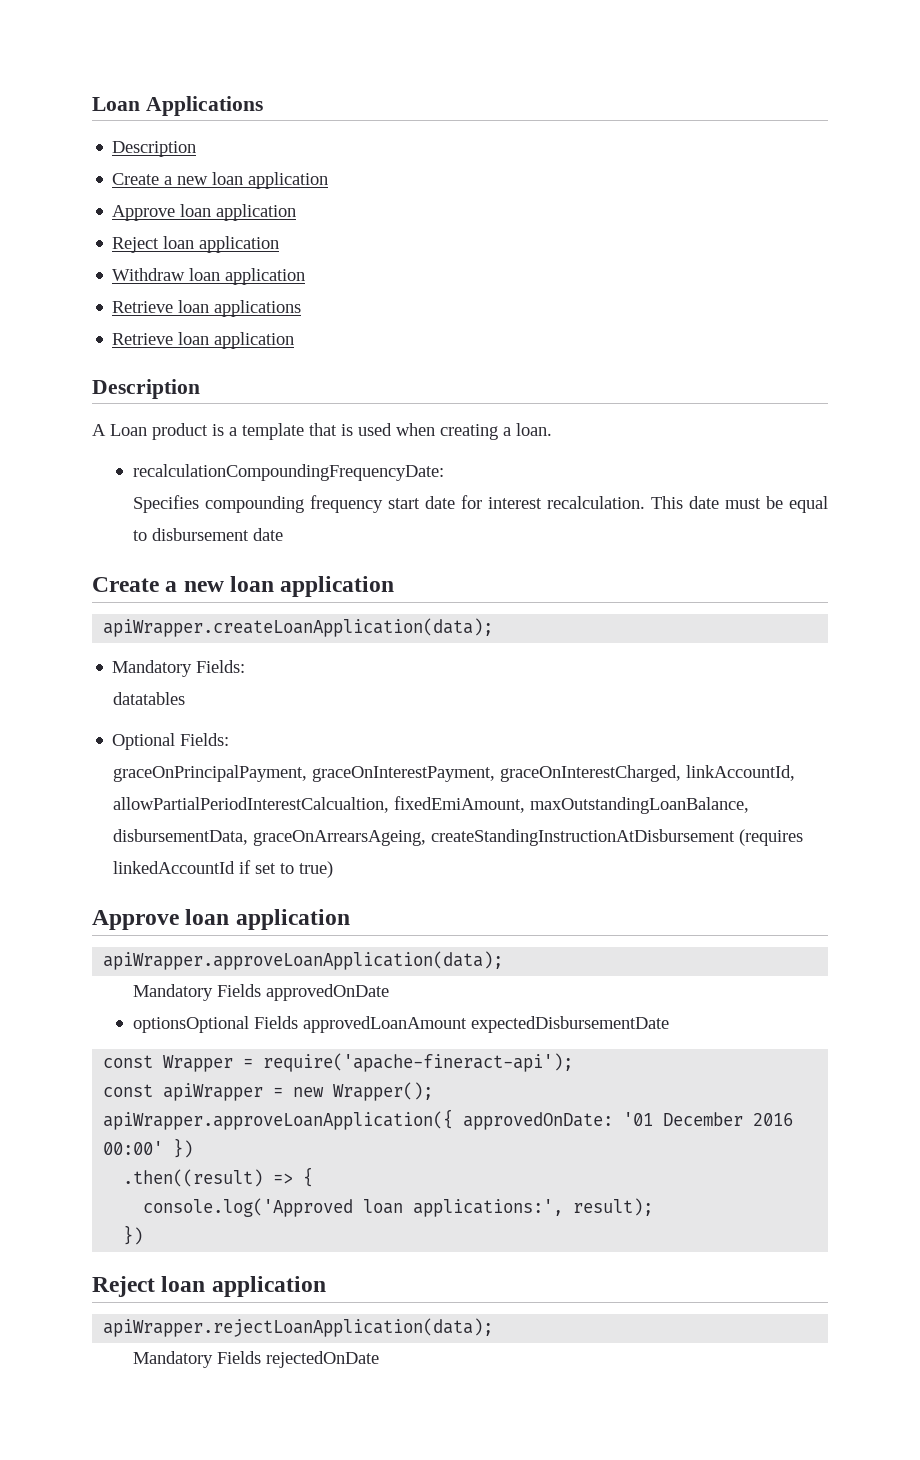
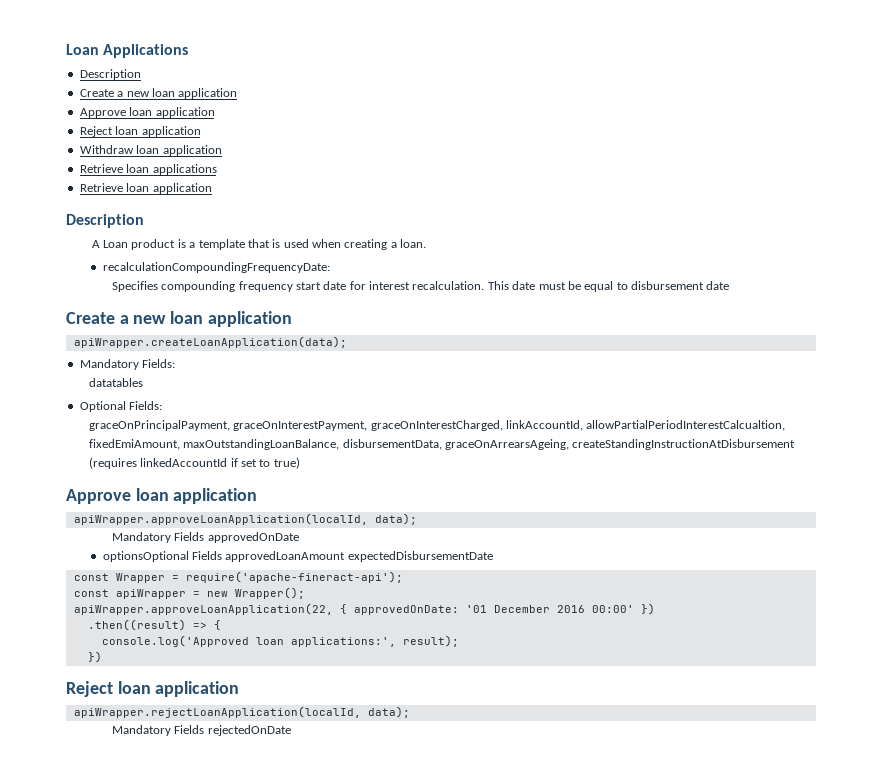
- apiWrapper.approveLoanApplication(data);
+ apiWrapper.approveLoanApplication(localId, data);
- apiWrapper.approveLoanApplication({ approvedOnDate: '01 December 2016 00:00' })
+ apiWrapper.approveLoanApplication(22, { approvedOnDate: '01 December 2016 00:00' })
- apiWrapper.rejectLoanApplication(data);
+ apiWrapper.rejectLoanApplication(localId, data);

